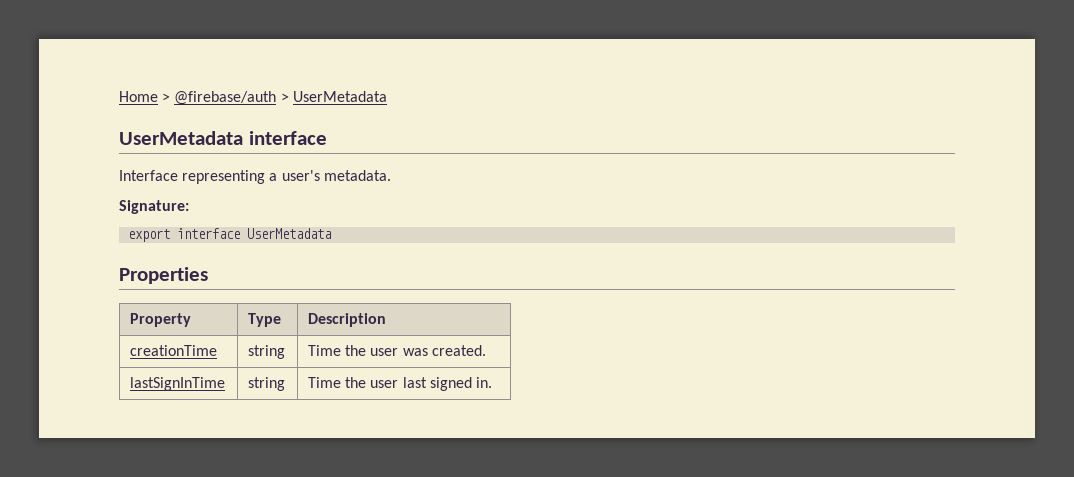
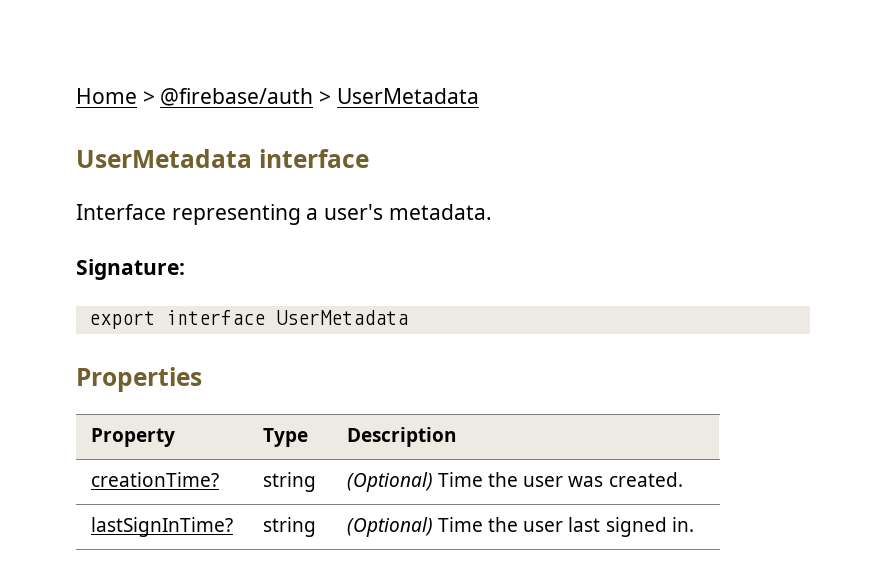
- creationTime | string | Time the user was created.
+ creationTime? | string | (Optional) Time the user was created.
- lastSignInTime | string | Time the user last signed in.
+ lastSignInTime? | string | (Optional) Time the user last signed in.

